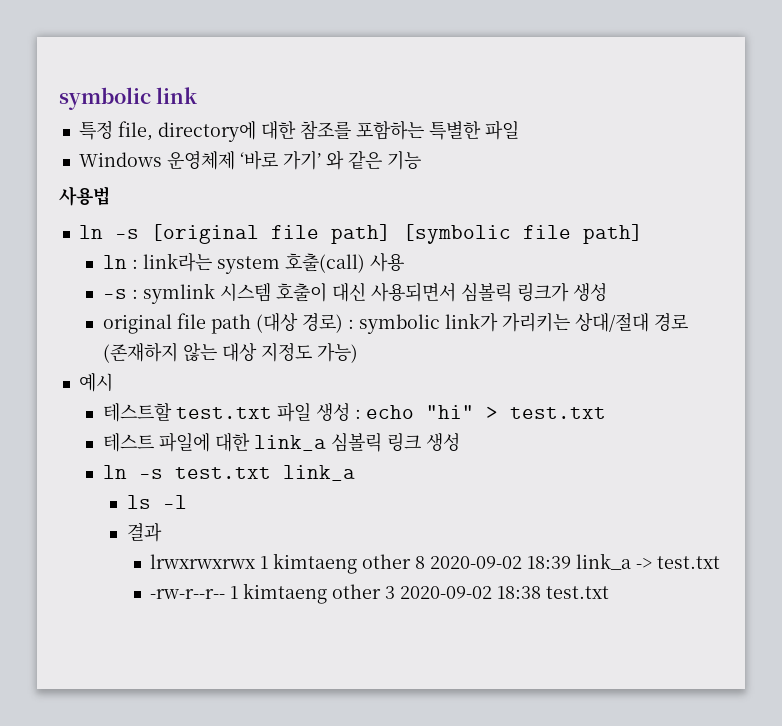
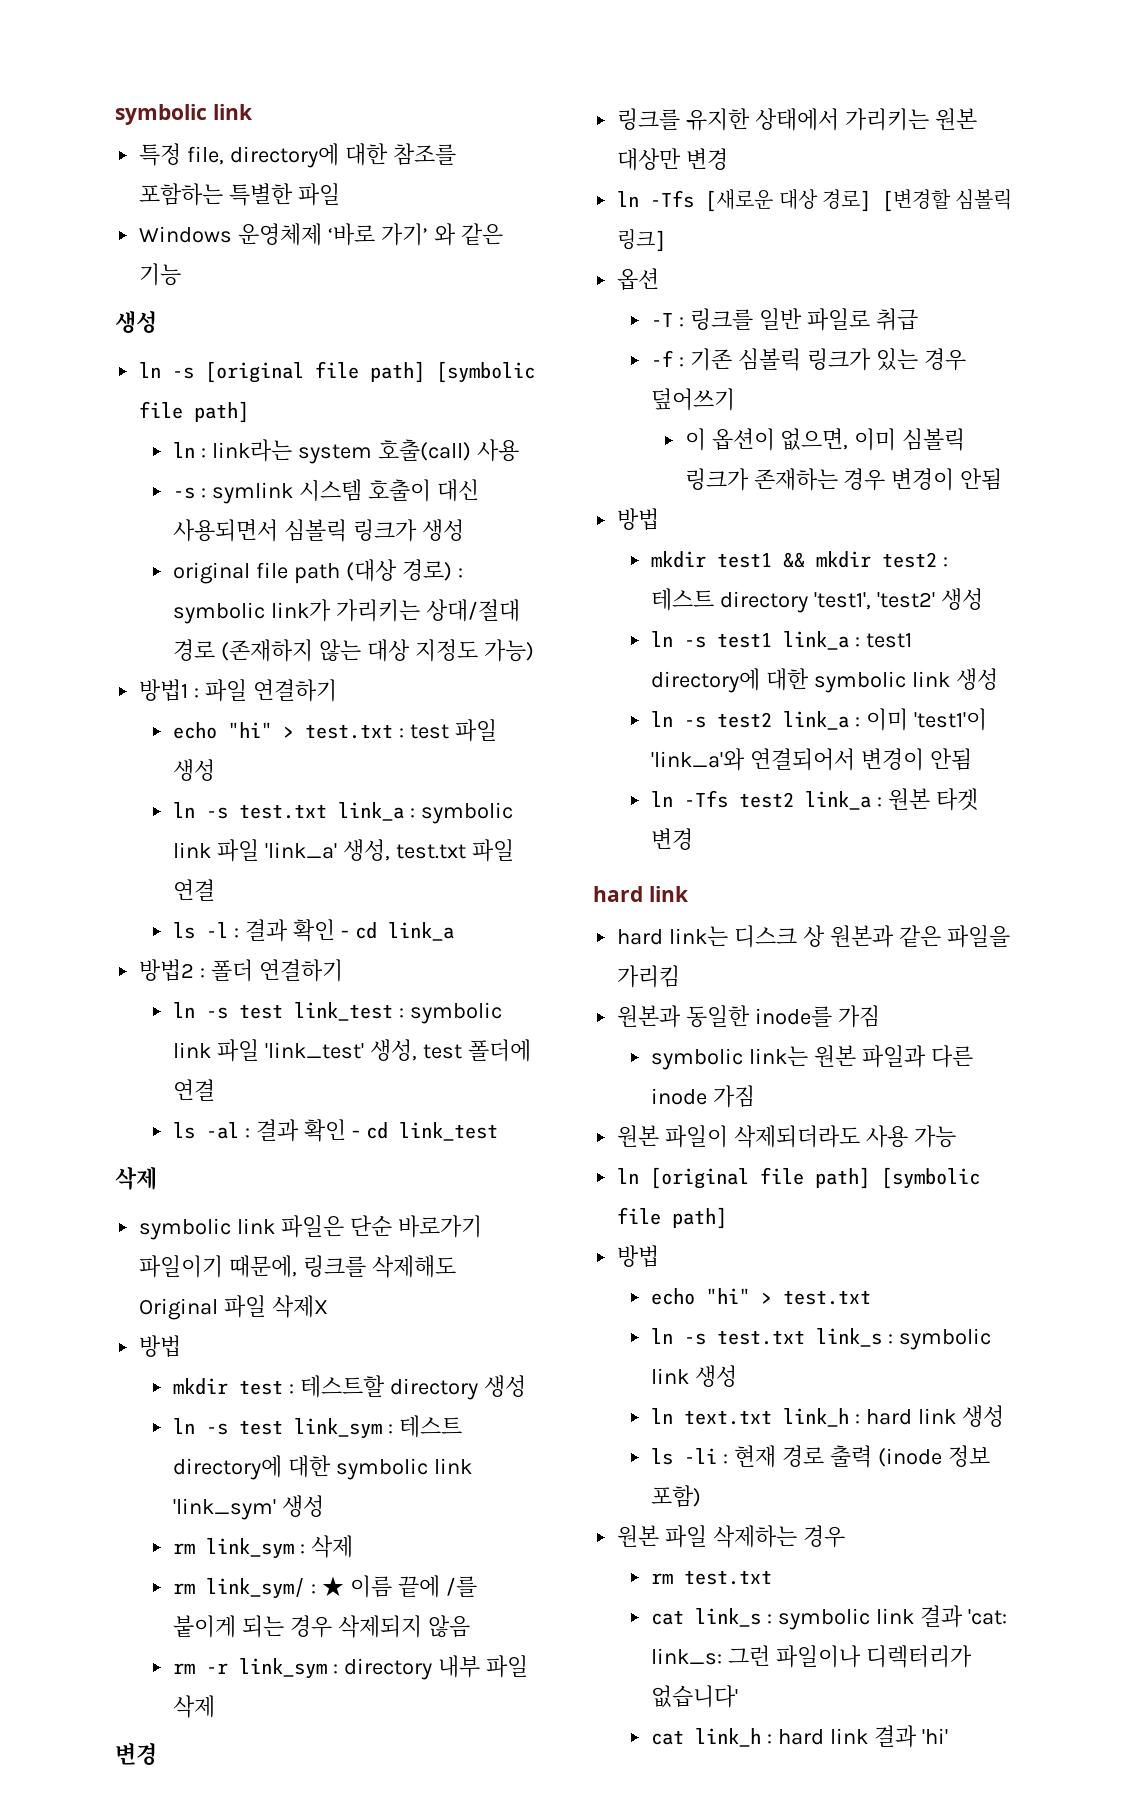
  Windows 운영체제 ‘바로 가기’ 와 같은 기능
- 사용법
+ 생성
- 예시
- 테스트할 test.txt 파일 생성 : echo "hi" > test.txt
- 테스트 파일에 대한 link_a 심볼릭 링크 생성
+ 방법1 : 파일 연결하기
+ echo "hi" > test.txt : test 파일 생성
- ln -s test.txt link_a
- ls -l
- 결과
- lrwxrwxrwx 1 kimtaeng other 8 2020-09-02 18:39 link_a -> test.txt
- -rw-r--r-- 1 kimtaeng other 3 2020-09-02 18:38 test.txt
+ ln -s test.txt link_a : symbolic link 파일 'link_a' 생성, test.txt 파일 연결
+ ls -l : 결과 확인 - cd link_a
+ 방법2 : 폴더 연결하기
+ ln -s test link_test : symbolic link 파일 'link_test' 생성, test 폴더에 연결
+ ls -al : 결과 확인 - cd link_test
+ 삭제
+ symbolic link 파일은 단순 바로가기 파일이기 때문에, 링크를 삭제해도 Original 파일 삭제X
+ 방법
+ mkdir test : 테스트할 directory 생성
+ ln -s test link_sym : 테스트 directory에 대한 symbolic link 'link_sym' 생성
+ rm link_sym : 삭제
+ rm link_sym/ : ★ 이름 끝에 /를 붙이게 되는 경우 삭제되지 않음
+ rm -r link_sym : directory 내부 파일 삭제
+ 변경
+ 링크를 유지한 상태에서 가리키는 원본 대상만 변경
+ ln -Tfs [새로운 대상 경로] [변경할 심볼릭 링크]
+ 옵션
+ -T : 링크를 일반 파일로 취급
+ -f : 기존 심볼릭 링크가 있는 경우 덮어쓰기
+ 이 옵션이 없으면, 이미 심볼릭 링크가 존재하는 경우 변경이 안됨
+ 방법
+ mkdir test1 && mkdir test2 : 테스트 directory 'test1', 'test2' 생성
+ ln -s test1 link_a : test1 directory에 대한 symbolic link 생성
+ ln -s test2 link_a : 이미 'test1'이 'link_a'와 연결되어서 변경이 안됨
+ ln -Tfs test2 link_a : 원본 타겟 변경
+ hard link
+ hard link는 디스크 상 원본과 같은 파일을 가리킴
+ 원본과 동일한 inode를 가짐
+ symbolic link는 원본 파일과 다른 inode 가짐
+ 원본 파일이 삭제되더라도 사용 가능
+ ln [original file path] [symbolic file path]
+ 방법
+ echo "hi" > test.txt
+ ln -s test.txt link_s : symbolic link 생성
+ ln text.txt link_h : hard link 생성
+ ls -li : 현재 경로 출력 (inode 정보 포함)
+ 원본 파일 삭제하는 경우
+ rm test.txt
+ cat link_s : symbolic link 결과 'cat: link_s: 그런 파일이나 디렉터리가 없습니다'
+ cat link_h : hard link 결과 'hi'

